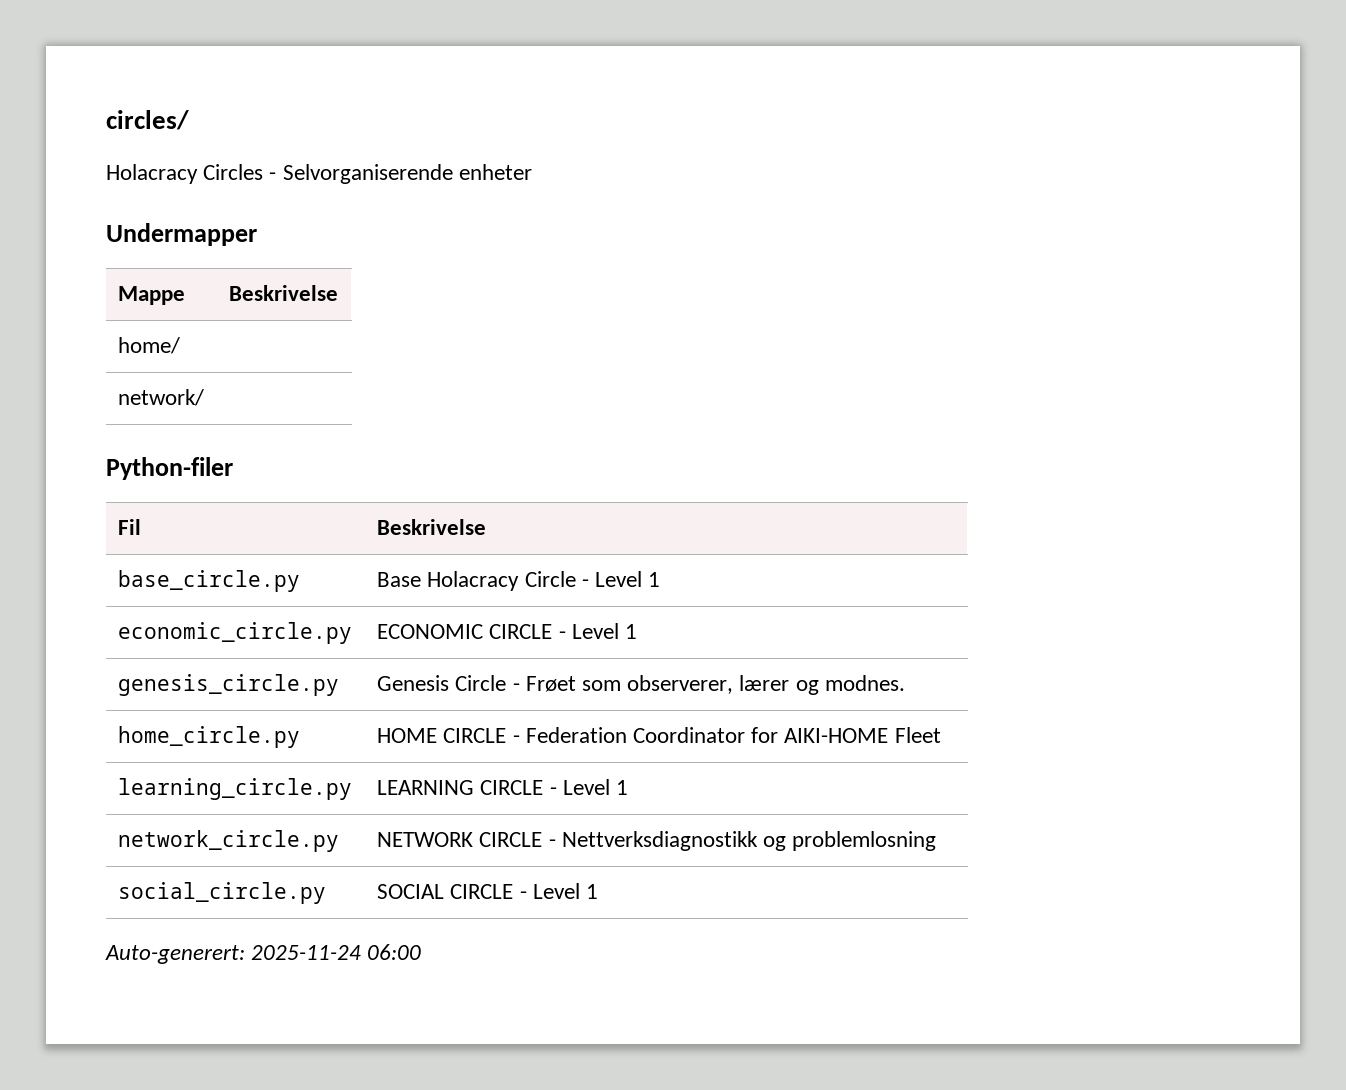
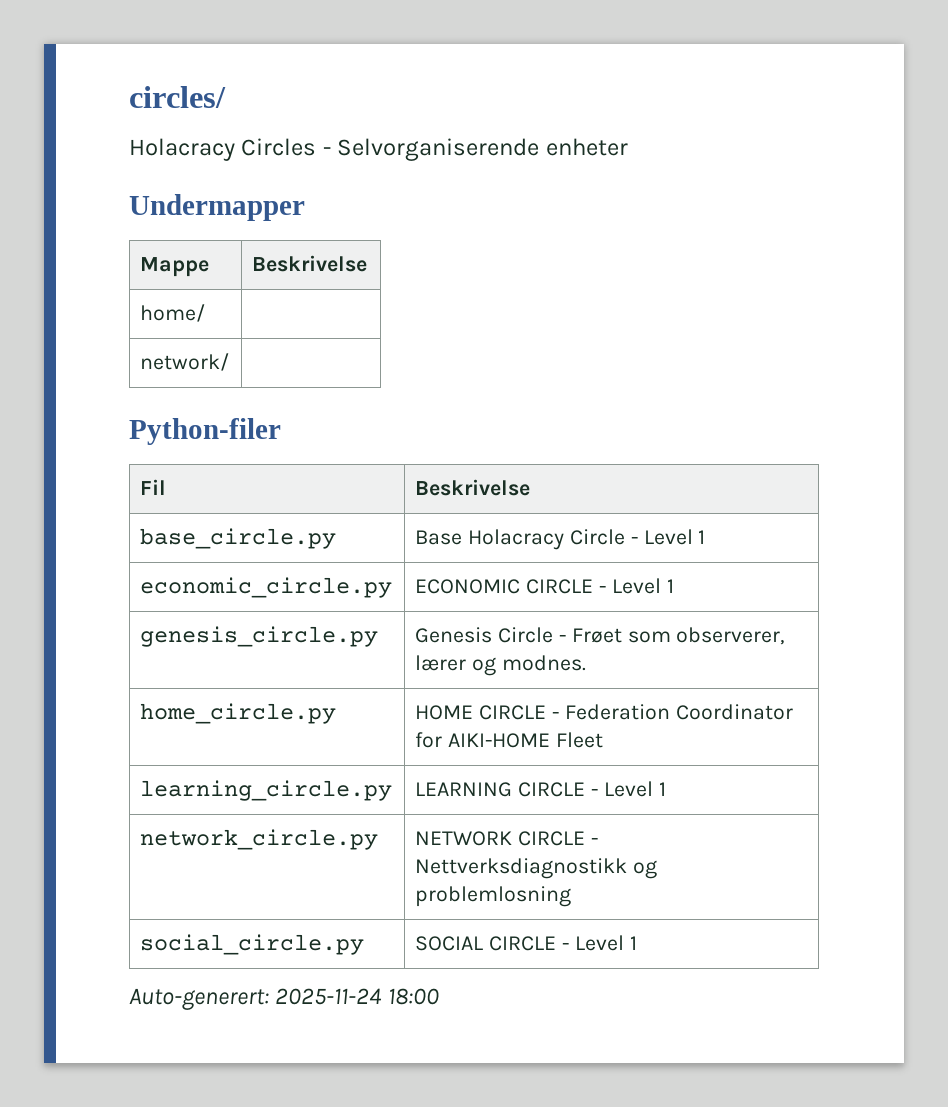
- Auto-generert: 2025-11-24 06:00
+ Auto-generert: 2025-11-24 18:00

